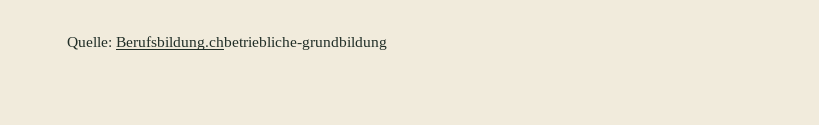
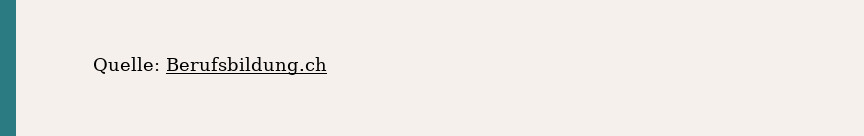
- Quelle: Berufsbildung.chbetriebliche-grundbildung
+ Quelle: Berufsbildung.ch

